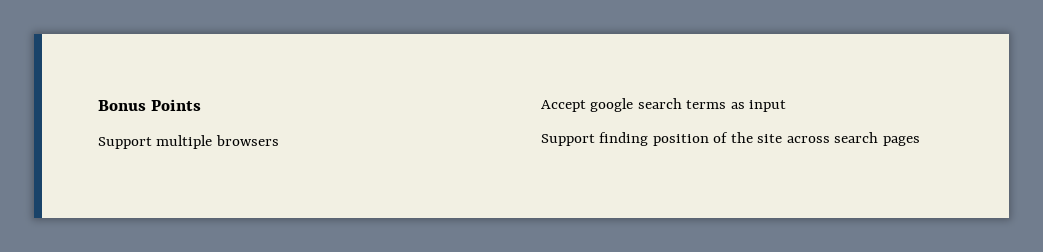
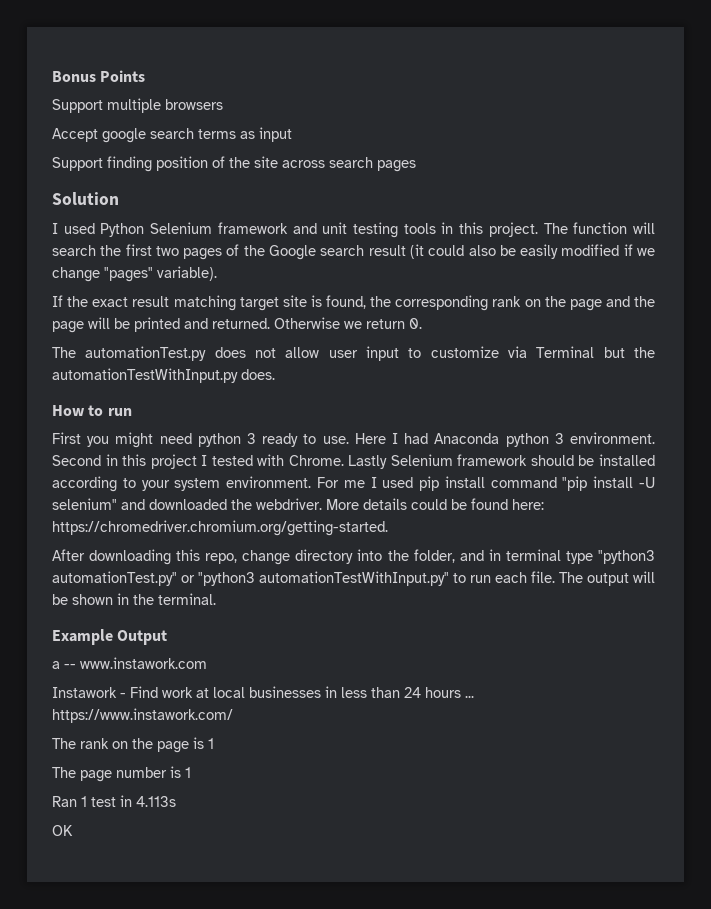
+ Solution
+ I used Python Selenium framework and unit testing tools in this project. The function will search the first two pages of the Google search result (it could also be easily modified if we change "pages" variable).
+ If the exact result matching target site is found, the corresponding rank on the page and the page will be printed and returned. Otherwise we return 0.
+ The automationTest.py does not allow user input to customize via Terminal but the automationTestWithInput.py does.
+ How to run
+ First you might need python 3 ready to use. Here I had Anaconda python 3 environment. Second in this project I tested with Chrome. Lastly Selenium framework should be installed according to your system environment. For me I used pip install command "pip install -U selenium" and downloaded the webdriver. More details could be found here: https://chromedriver.chromium.org/getting-started.
+ After downloading this repo, change directory into the folder, and in terminal type "python3 automationTest.py" or "python3 automationTestWithInput.py" to run each file. The output will be shown in the terminal.
+ Example Output
+ a -- www.instawork.com
+ Instawork - Find work at local businesses in less than 24 hours ... https://www.instawork.com/
+ The rank on the page is 1
+ The page number is 1
+ Ran 1 test in 4.113s
+ OK

